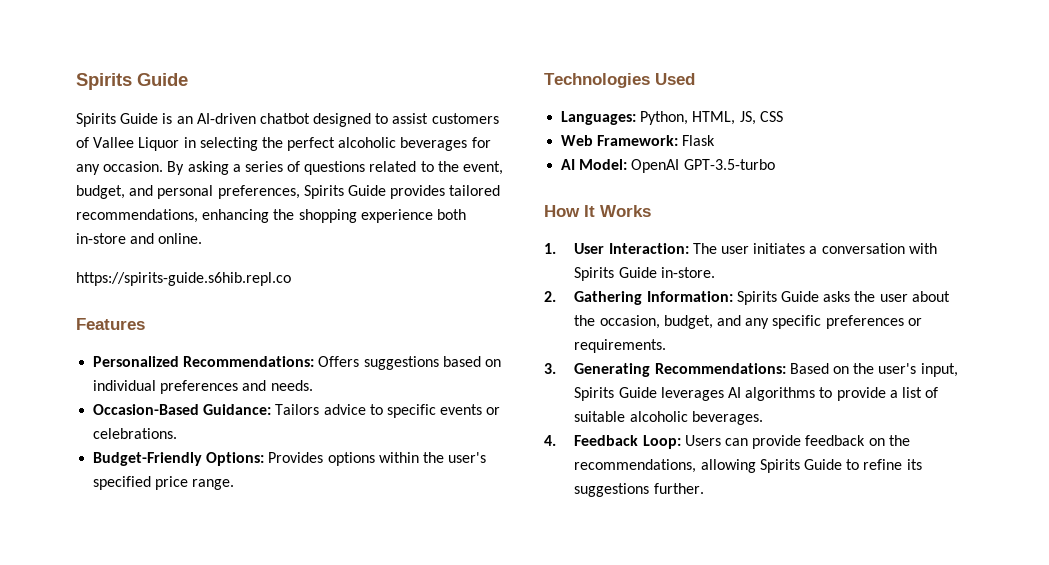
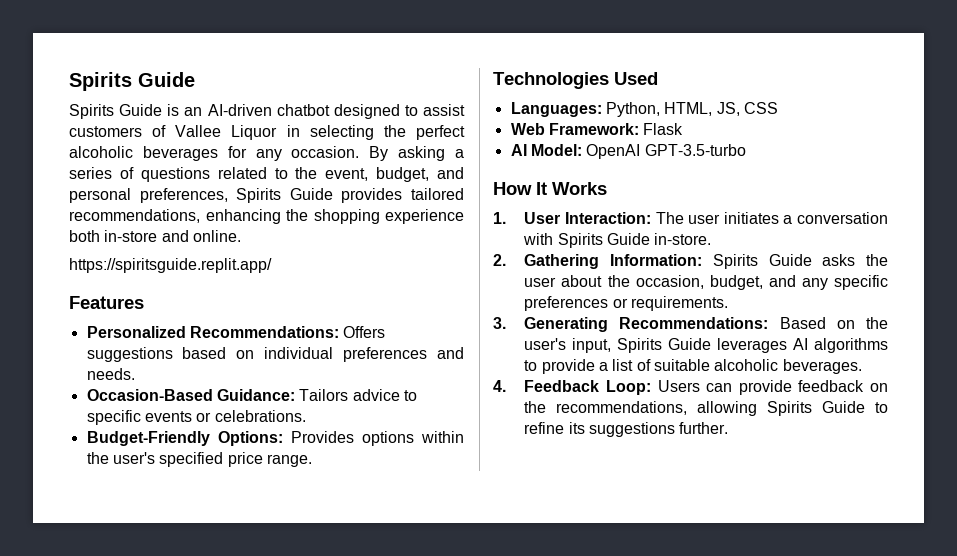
- https://spirits-guide.s6hib.repl.co
+ https://spiritsguide.replit.app/

